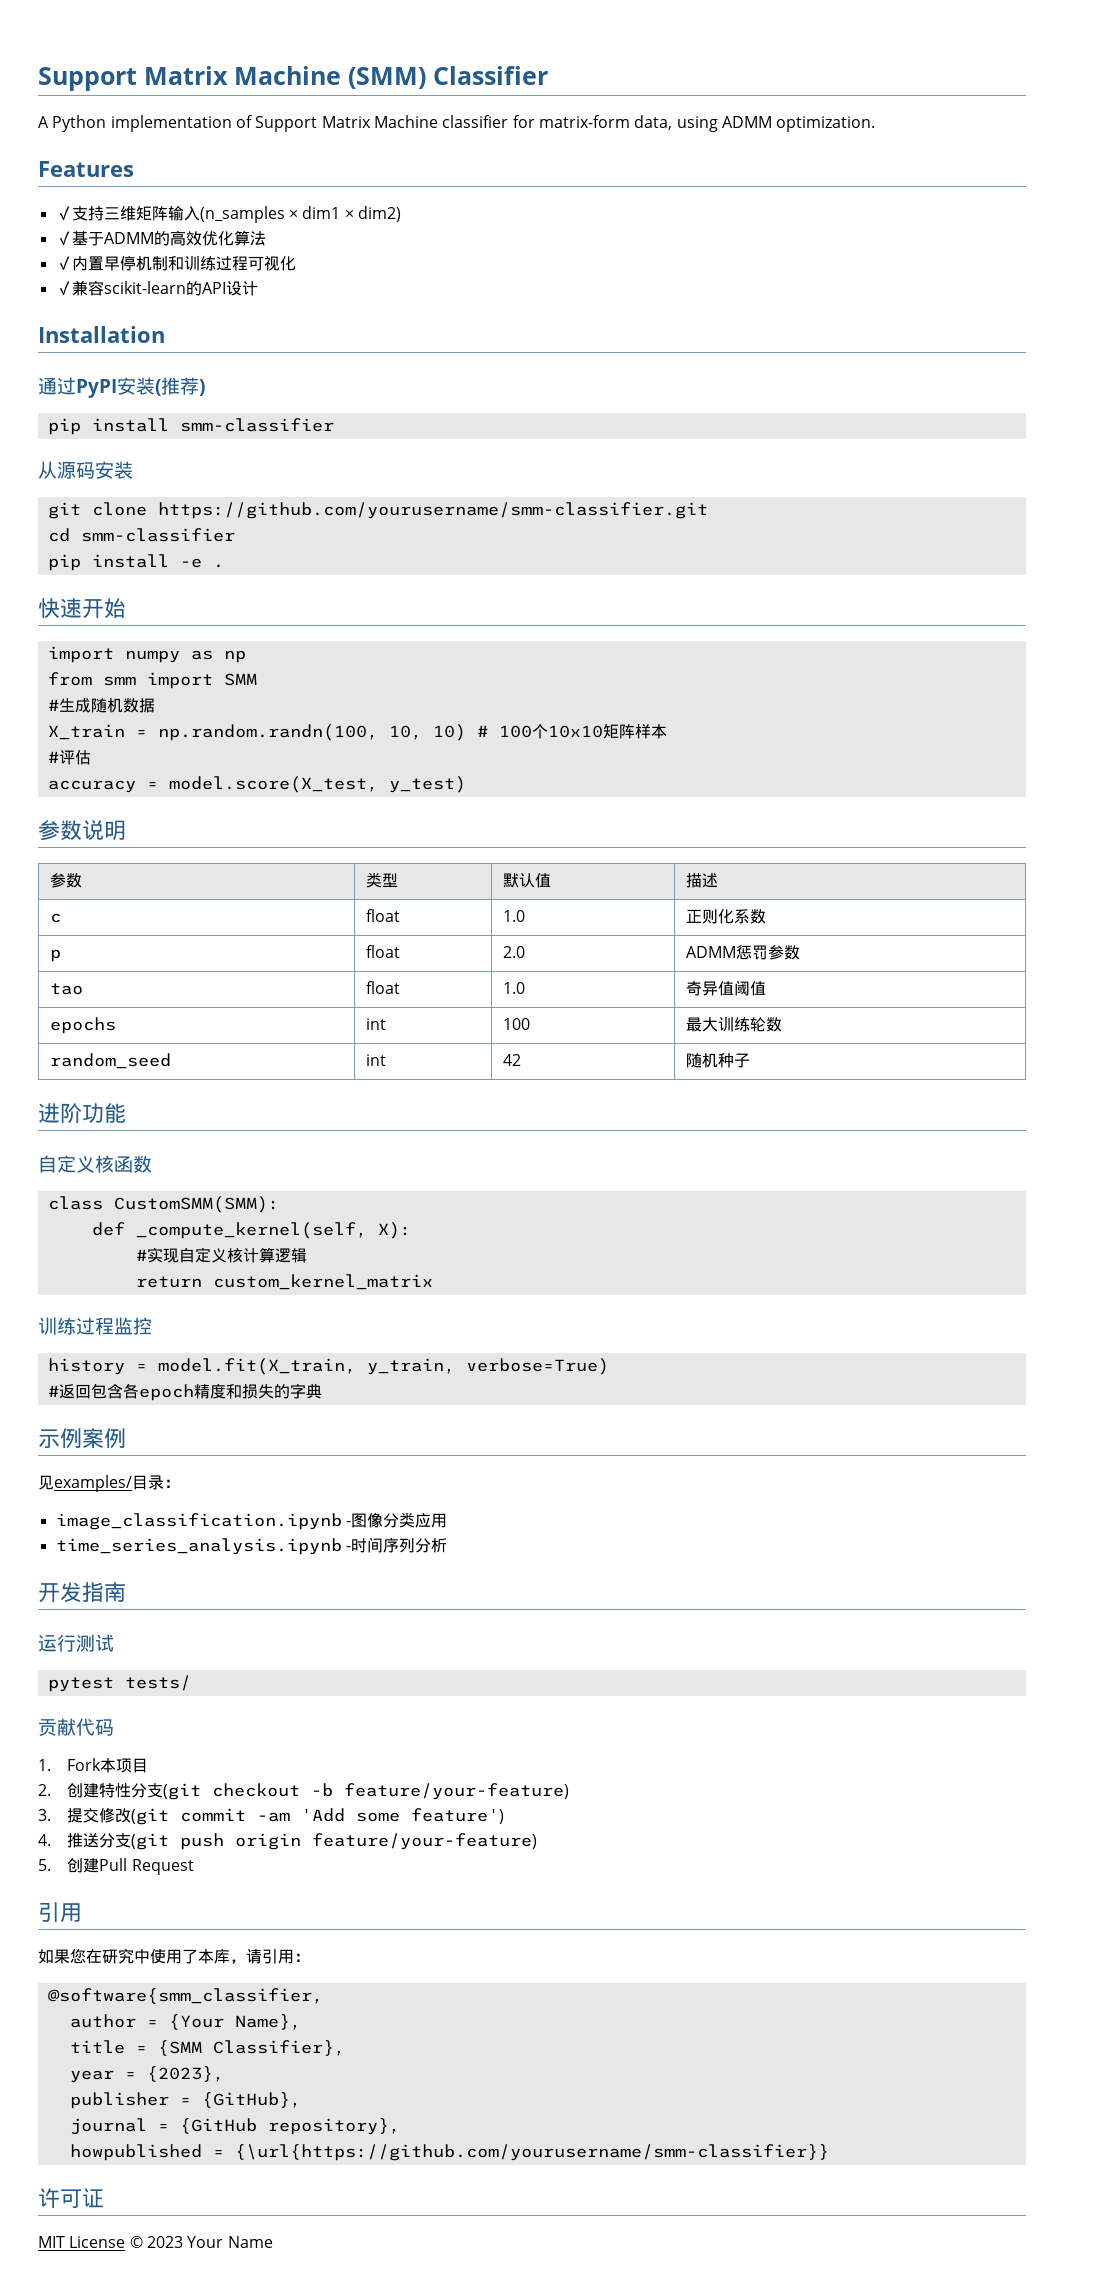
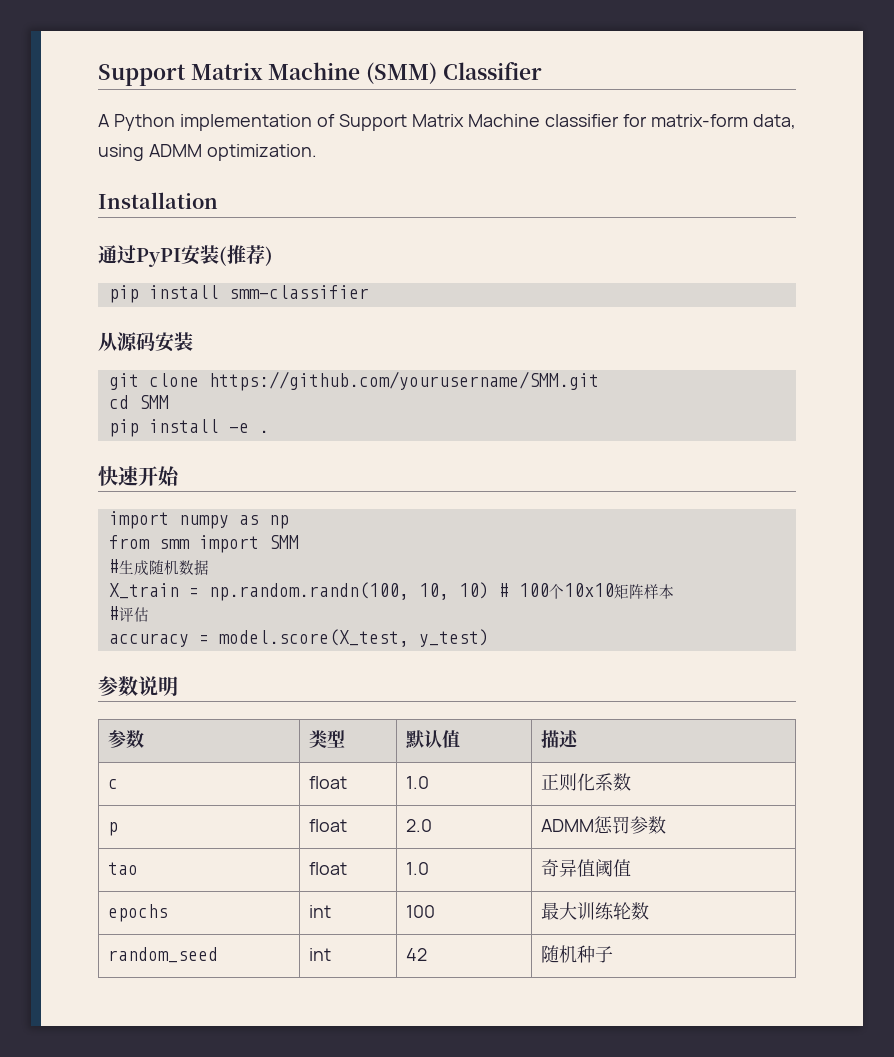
- Features
- ✓支持三维矩阵输入(n_samples × dim1 × dim2)
- ✓基于ADMM的高效优化算法
- ✓内置早停机制和训练过程可视化
- ✓兼容scikit-learn的API设计
- git clone https://github.com/yourusername/smm-classifier.git
+ git clone https://github.com/yourusername/SMM.git
- cd smm-classifier
+ cd SMM
- 进阶功能
- 自定义核函数
- class CustomSMM(SMM):
- def _compute_kernel(self, X):
- #实现自定义核计算逻辑
- return custom_kernel_matrix
- 训练过程监控
- history = model.fit(X_train, y_train, verbose=True)
- #返回包含各epoch精度和损失的字典
- 示例案例
- 见examples/目录：
- image_classification.ipynb -图像分类应用
- time_series_analysis.ipynb -时间序列分析
- 开发指南
- 运行测试
- pytest tests/
- 贡献代码
- 1. Fork本项目
- 2.创建特性分支(git checkout -b feature/your-feature)
- 3.提交修改(git commit -am 'Add some feature')
- 4.推送分支(git push origin feature/your-feature)
- 5.创建Pull Request
- 引用
- 如果您在研究中使用了本库，请引用：
- @software{smm_classifier,
- author = {Your Name},
- title = {SMM Classifier},
- year = {2023},
- publisher = {GitHub},
- journal = {GitHub repository},
- howpublished = {\url{https://github.com/yourusername/smm-classifier}}
- 许可证
- MIT License © 2023 Your Name

